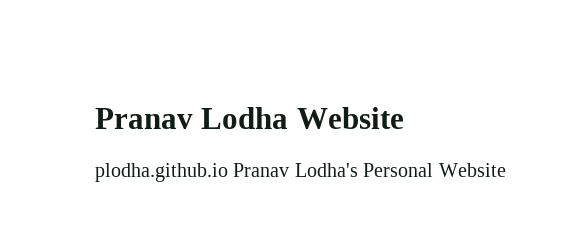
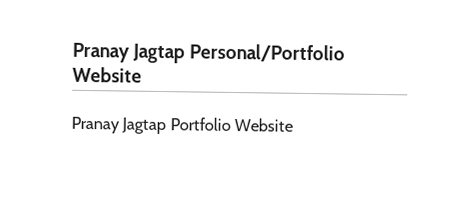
- Pranav Lodha Website
- plodha.github.io Pranav Lodha's Personal Website
+ Pranay Jagtap Personal/Portfolio Website
+ Pranay Jagtap Portfolio Website

